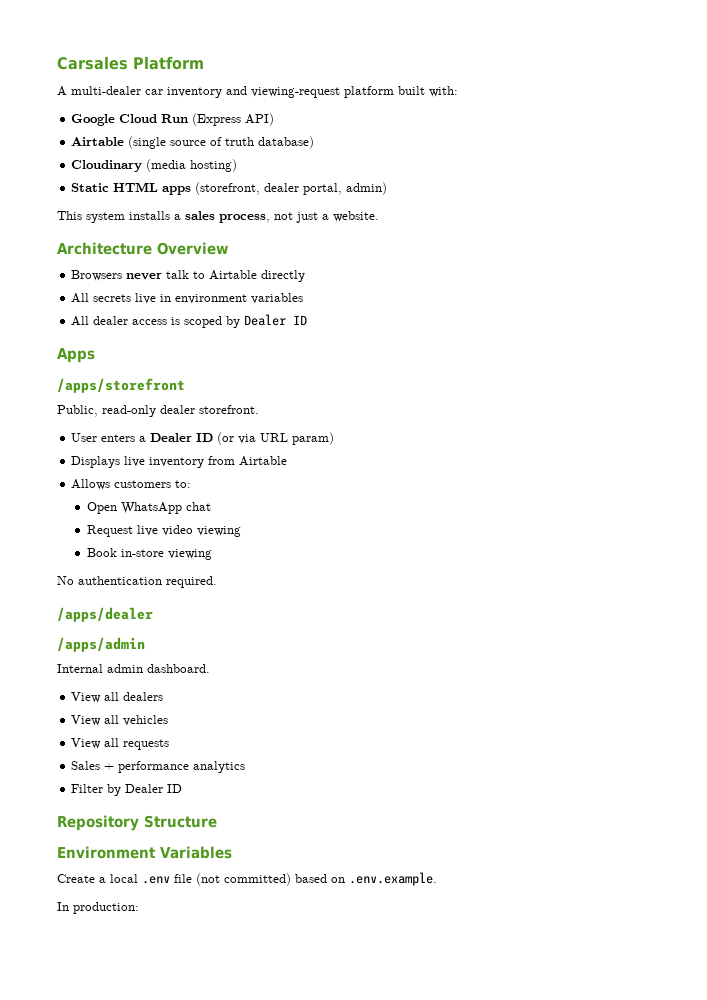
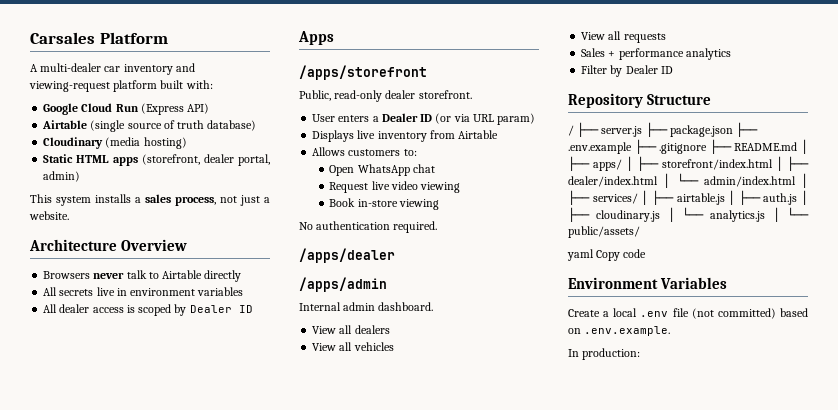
+ / ├── server.js ├── package.json ├── .env.example ├── .gitignore ├── README.md │ ├── apps/ │ ├── storefront/index.html │ ├── dealer/index.html │ └── admin/index.html │ ├── services/ │ ├── airtable.js │ ├── auth.js │ ├── cloudinary.js │ └── analytics.js │ └── public/assets/
+ yaml Copy code

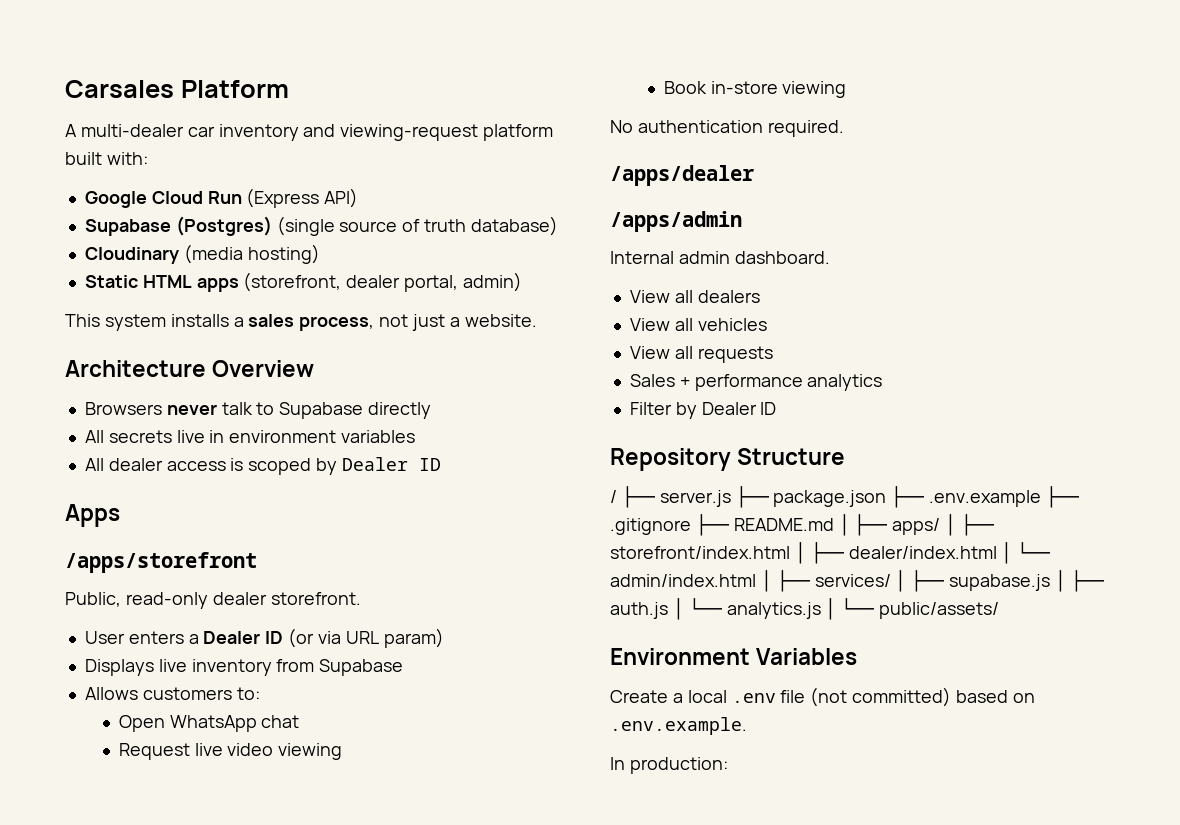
- Airtable (single source of truth database)
+ Supabase (Postgres) (single source of truth database)
- Browsers never talk to Airtable directly
+ Browsers never talk to Supabase directly
- Displays live inventory from Airtable
+ Displays live inventory from Supabase
- / ├── server.js ├── package.json ├── .env.example ├── .gitignore ├── README.md │ ├── apps/ │ ├── storefront/index.html │ ├── dealer/index.html │ └── admin/index.html │ ├── services/ │ ├── airtable.js │ ├── auth.js │ ├── cloudinary.js │ └── analytics.js │ └── public/assets/
+ / ├── server.js ├── package.json ├── .env.example ├── .gitignore ├── README.md │ ├── apps/ │ ├── storefront/index.html │ ├── dealer/index.html │ └── admin/index.html │ ├── services/ │ ├── supabase.js │ ├── auth.js │ └── analytics.js │ └── public/assets/
- yaml Copy code

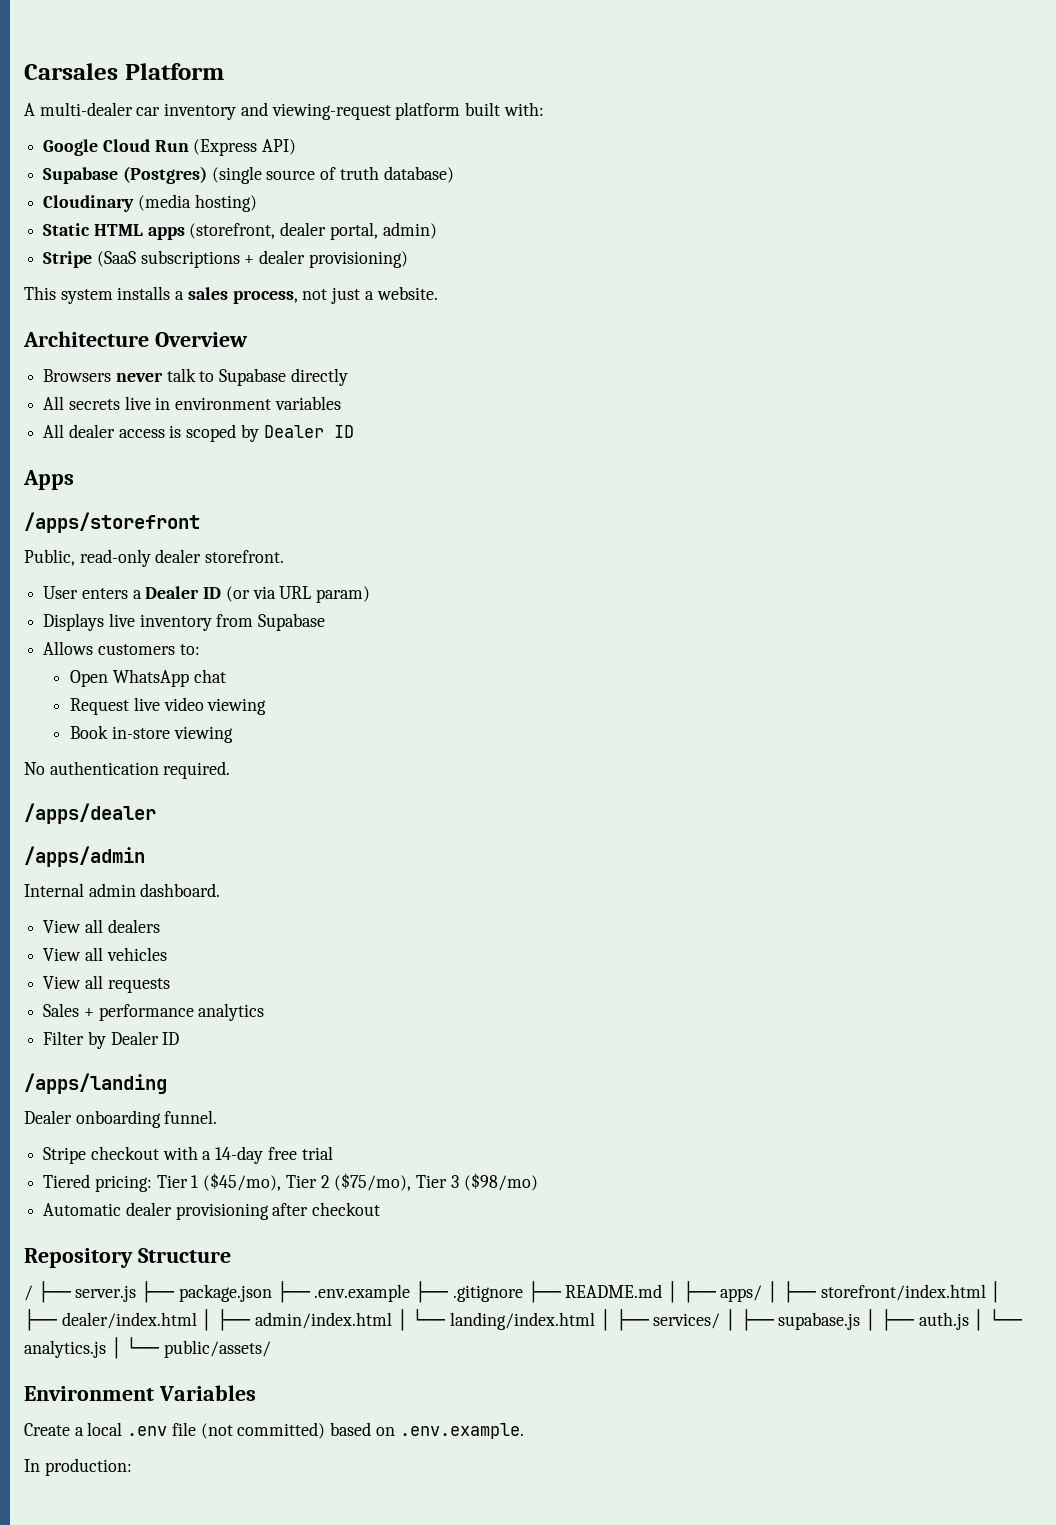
+ Stripe (SaaS subscriptions + dealer provisioning)
+ /apps/landing
+ Dealer onboarding funnel.
+ Stripe checkout with a 14-day free trial
+ Tiered pricing: Tier 1 ($45/mo), Tier 2 ($75/mo), Tier 3 ($98/mo)
+ Automatic dealer provisioning after checkout
- / ├── server.js ├── package.json ├── .env.example ├── .gitignore ├── README.md │ ├── apps/ │ ├── storefront/index.html │ ├── dealer/index.html │ └── admin/index.html │ ├── services/ │ ├── supabase.js │ ├── auth.js │ └── analytics.js │ └── public/assets/
+ / ├── server.js ├── package.json ├── .env.example ├── .gitignore ├── README.md │ ├── apps/ │ ├── storefront/index.html │ ├── dealer/index.html │ ├── admin/index.html │ └── landing/index.html │ ├── services/ │ ├── supabase.js │ ├── auth.js │ └── analytics.js │ └── public/assets/

